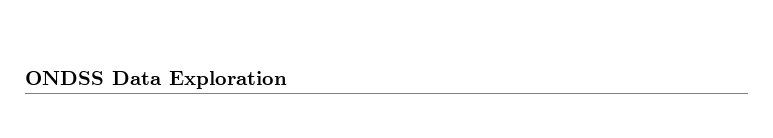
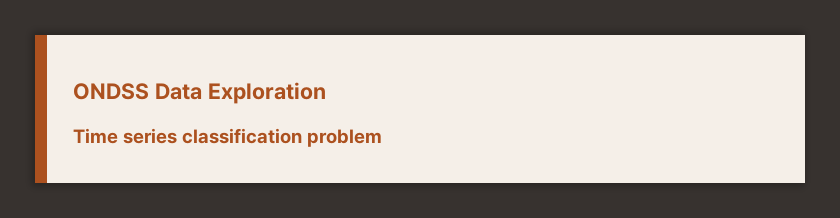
+ Time series classification problem

